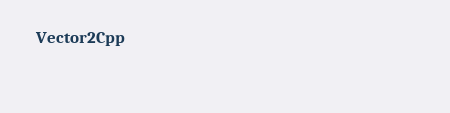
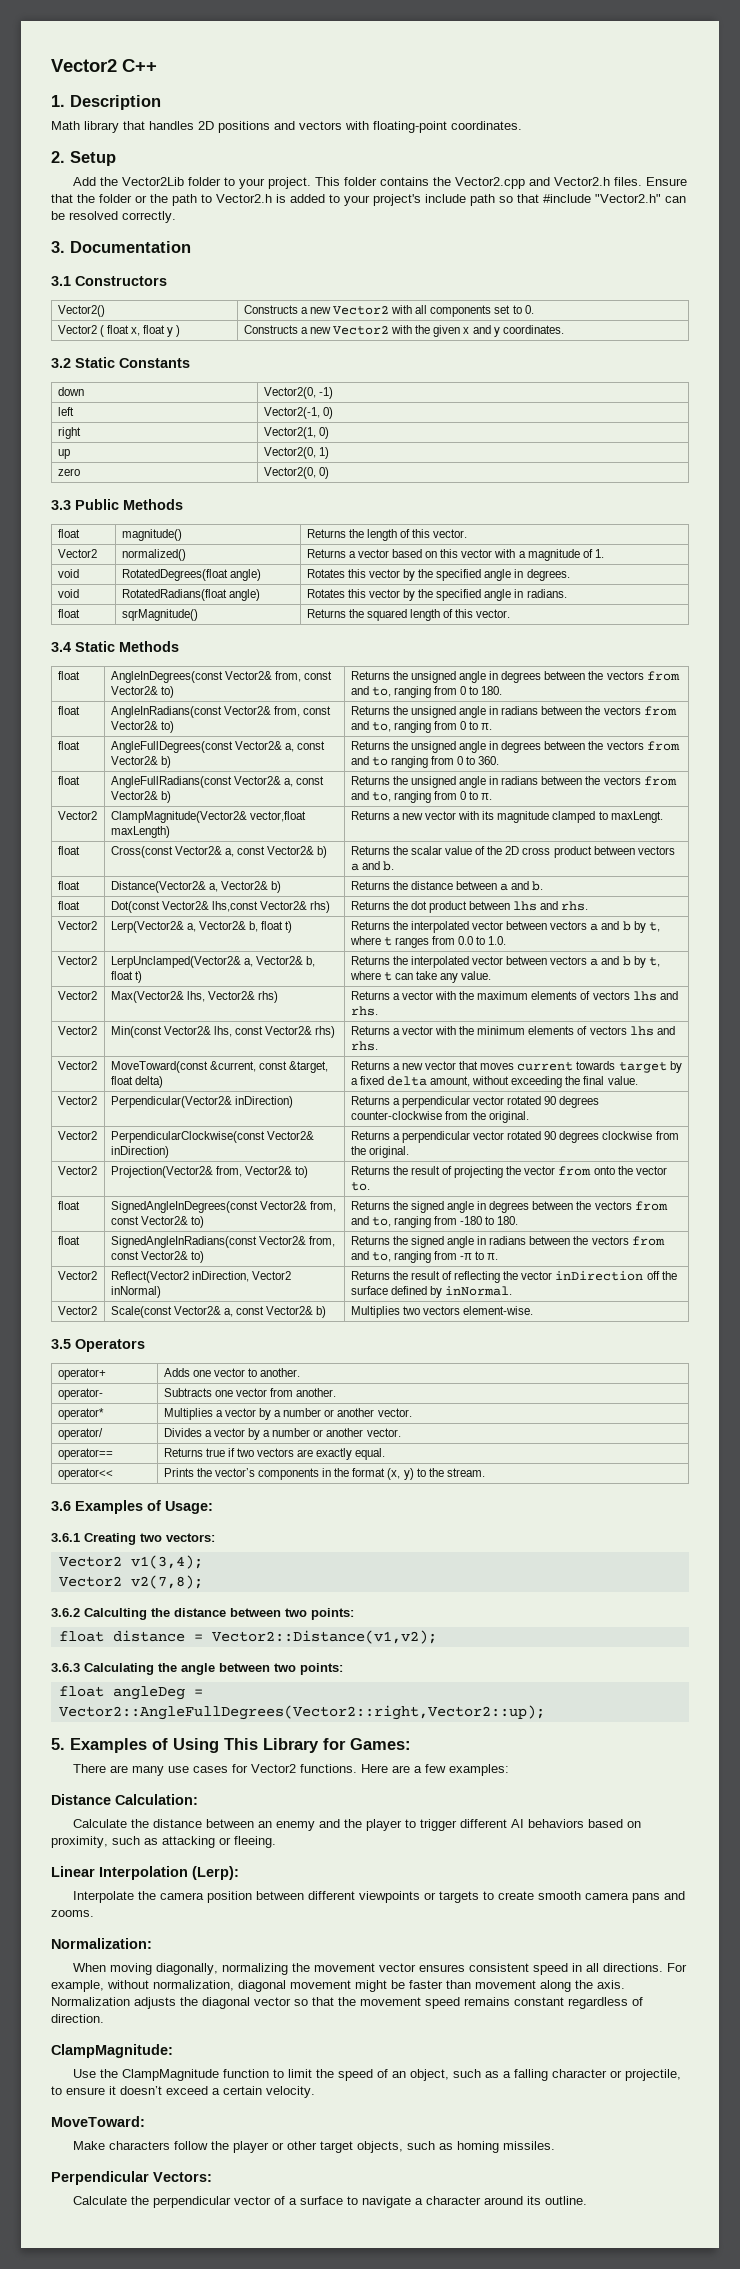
- Vector2Cpp
+ Vector2 C++
+ 1. Description
+ Math library that handles 2D positions and vectors with floating-point coordinates.
+ 2. Setup
+ Add the Vector2Lib folder to your project. This folder contains the Vector2.cpp and Vector2.h files. Ensure that the folder or the path to Vector2.h is added to your project's include path so that #include "Vector2.h" can be resolved correctly.
+ 3. Documentation
+ 3.1 Constructors
+ Vector2() | Constructs a new Vector2 with all components set to 0.
+ Vector2 ( float x, float y ) | Constructs a new Vector2 with the given x and y coordinates.
+ 3.2 Static Constants
+ down | Vector2(0, -1)
+ left | Vector2(-1, 0)
+ right | Vector2(1, 0)
+ up | Vector2(0, 1)
+ zero | Vector2(0, 0)
+ 3.3 Public Methods
+ float | magnitude() | Returns the length of this vector.
+ Vector2 | normalized() | Returns a vector based on this vector with a magnitude of 1.
+ void | RotatedDegrees(float angle) | Rotates this vector by the specified angle in degrees.
+ void | RotatedRadians(float angle) | Rotates this vector by the specified angle in radians.
+ float | sqrMagnitude() | Returns the squared length of this vector.
+ 3.4 Static Methods
+ float | AngleInDegrees(const Vector2& from, const Vector2& to) | Returns the unsigned angle in degrees between the vectors from and to, ranging from 0 to 180.
+ float | AngleInRadians(const Vector2& from, const Vector2& to) | Returns the unsigned angle in radians between the vectors from and to, ranging from 0 to π.
+ float | AngleFullDegrees(const Vector2& a, const Vector2& b) | Returns the unsigned angle in degrees between the vectors from and to ranging from 0 to 360.
+ float | AngleFullRadians(const Vector2& a, const Vector2& b) | Returns the unsigned angle in radians between the vectors from and to, ranging from 0 to π.
+ Vector2 | ClampMagnitude(Vector2& vector,float maxLength) | Returns a new vector with its magnitude clamped to maxLengt.
+ float | Cross(const Vector2& a, const Vector2& b) | Returns the scalar value of the 2D cross product between vectors a and b.
+ float | Distance(Vector2& a, Vector2& b) | Returns the distance between a and b.
+ float | Dot(const Vector2& lhs,const Vector2& rhs) | Returns the dot product between lhs and rhs.
+ Vector2 | Lerp(Vector2& a, Vector2& b, float t) | Returns the interpolated vector between vectors a and b by t, where t ranges from 0.0 to 1.0.
+ Vector2 | LerpUnclamped(Vector2& a, Vector2& b, float t) | Returns the interpolated vector between vectors a and b by t, where t can take any value.
+ Vector2 | Max(Vector2& lhs, Vector2& rhs) | Returns a vector with the maximum elements of vectors lhs and rhs.
+ Vector2 | Min(const Vector2& lhs, const Vector2& rhs) | Returns a vector with the minimum elements of vectors lhs and rhs.
+ Vector2 | MoveToward(const &current, const &target, float delta) | Returns a new vector that moves current towards target by a fixed delta amount, without exceeding the final value.
+ Vector2 | Perpendicular(Vector2& inDirection) | Returns a perpendicular vector rotated 90 degrees counter-clockwise from the original.
+ Vector2 | PerpendicularClockwise(const Vector2& inDirection) | Returns a perpendicular vector rotated 90 degrees clockwise from the original.
+ Vector2 | Projection(Vector2& from, Vector2& to) | Returns the result of projecting the vector from onto the vector to.
+ float | SignedAngleInDegrees(const Vector2& from, const Vector2& to) | Returns the signed angle in degrees between the vectors from and to, ranging from -180 to 180.
+ float | SignedAngleInRadians(const Vector2& from, const Vector2& to) | Returns the signed angle in radians between the vectors from and to, ranging from -π to π.
+ Vector2 | Reflect(Vector2 inDirection, Vector2 inNormal) | Returns the result of reflecting the vector inDirection off the surface defined by inNormal.
+ Vector2 | Scale(const Vector2& a, const Vector2& b) | Multiplies two vectors element-wise.
+ 3.5 Operators
+ operator+ | Adds one vector to another.
+ operator- | Subtracts one vector from another.
+ operator* | Multiplies a vector by a number or another vector.
+ operator/ | Divides a vector by a number or another vector.
+ operator== | Returns true if two vectors are exactly equal.
+ operator<< | Prints the vector’s components in the format (x, y) to the stream.
+ 3.6 Examples of Usage:
+ 3.6.1 Creating two vectors:
+ Vector2 v1(3,4);
+ Vector2 v2(7,8);
+ 3.6.2 Calculting the distance between two points:
+ float distance = Vector2::Distance(v1,v2);
+ 3.6.3 Calculating the angle between two points:
+ float angleDeg = Vector2::AngleFullDegrees(Vector2::right,Vector2::up);
+ 5. Examples of Using This Library for Games:
+ There are many use cases for Vector2 functions. Here are a few examples:
+ Distance Calculation:
+ Calculate the distance between an enemy and the player to trigger different AI behaviors based on proximity, such as attacking or fleeing.
+ Linear Interpolation (Lerp):
+ Interpolate the camera position between different viewpoints or targets to create smooth camera pans and zooms.
+ Normalization:
+ When moving diagonally, normalizing the movement vector ensures consistent speed in all directions. For example, without normalization, diagonal movement might be faster than movement along the axis. Normalization adjusts the diagonal vector so that the movement speed remains constant regardless of direction.
+ ClampMagnitude:
+ Use the ClampMagnitude function to limit the speed of an object, such as a falling character or projectile, to ensure it doesn’t exceed a certain velocity.
+ MoveToward:
+ Make characters follow the player or other target objects, such as homing missiles.
+ Perpendicular Vectors:
+ Calculate the perpendicular vector of a surface to navigate a character around its outline.

